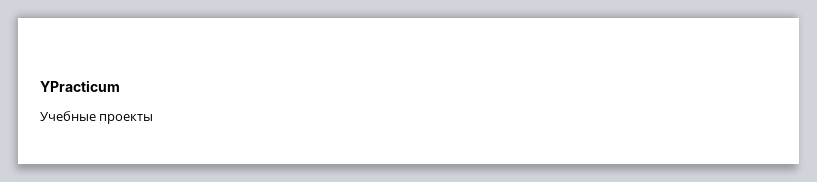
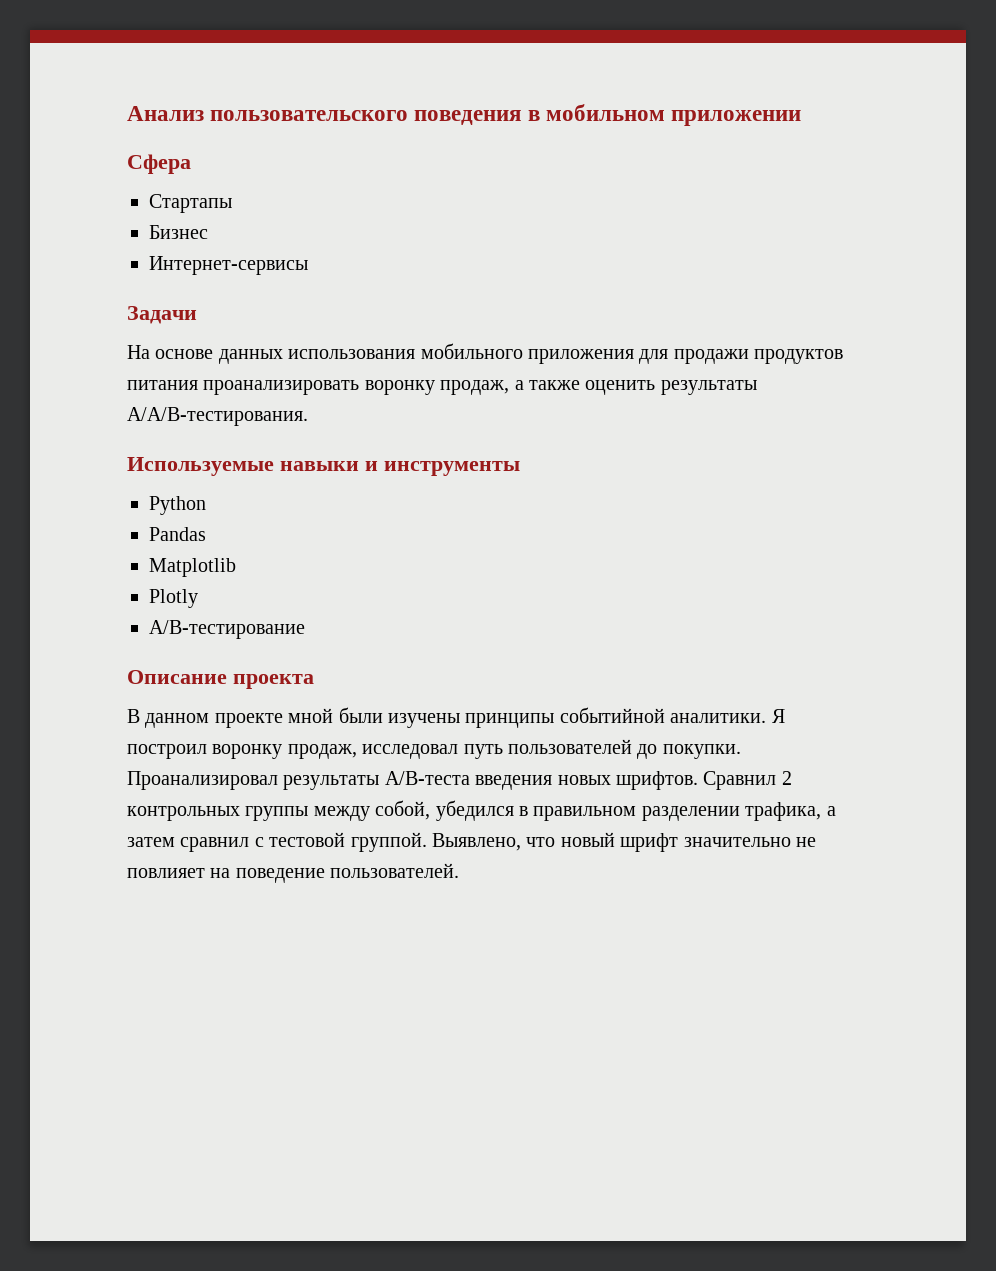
- YPracticum
- Учебные проекты
+ Анализ пользовательского поведения в мобильном приложении
+ Сфера
+ Стартапы
+ Бизнес
+ Интернет-сервисы
+ Задачи
+ На основе данных использования мобильного приложения для продажи продуктов питания проанализировать воронку продаж, а также оценить результаты A/A/B-тестирования.
+ Используемые навыки и инструменты
+ Python
+ Pandas
+ Matplotlib
+ Plotly
+ A/B-тестирование
+ Описание проекта
+ В данном проекте мной были изучены принципы событийной аналитики. Я построил воронку продаж, исследовал путь пользователей до покупки. Проанализировал результаты A/B-теста введения новых шрифтов. Сравнил 2 контрольных группы между собой, убедился в правильном разделении трафика, а затем сравнил с тестовой группой. Выявлено, что новый шрифт значительно не повлияет на поведение пользователей.

